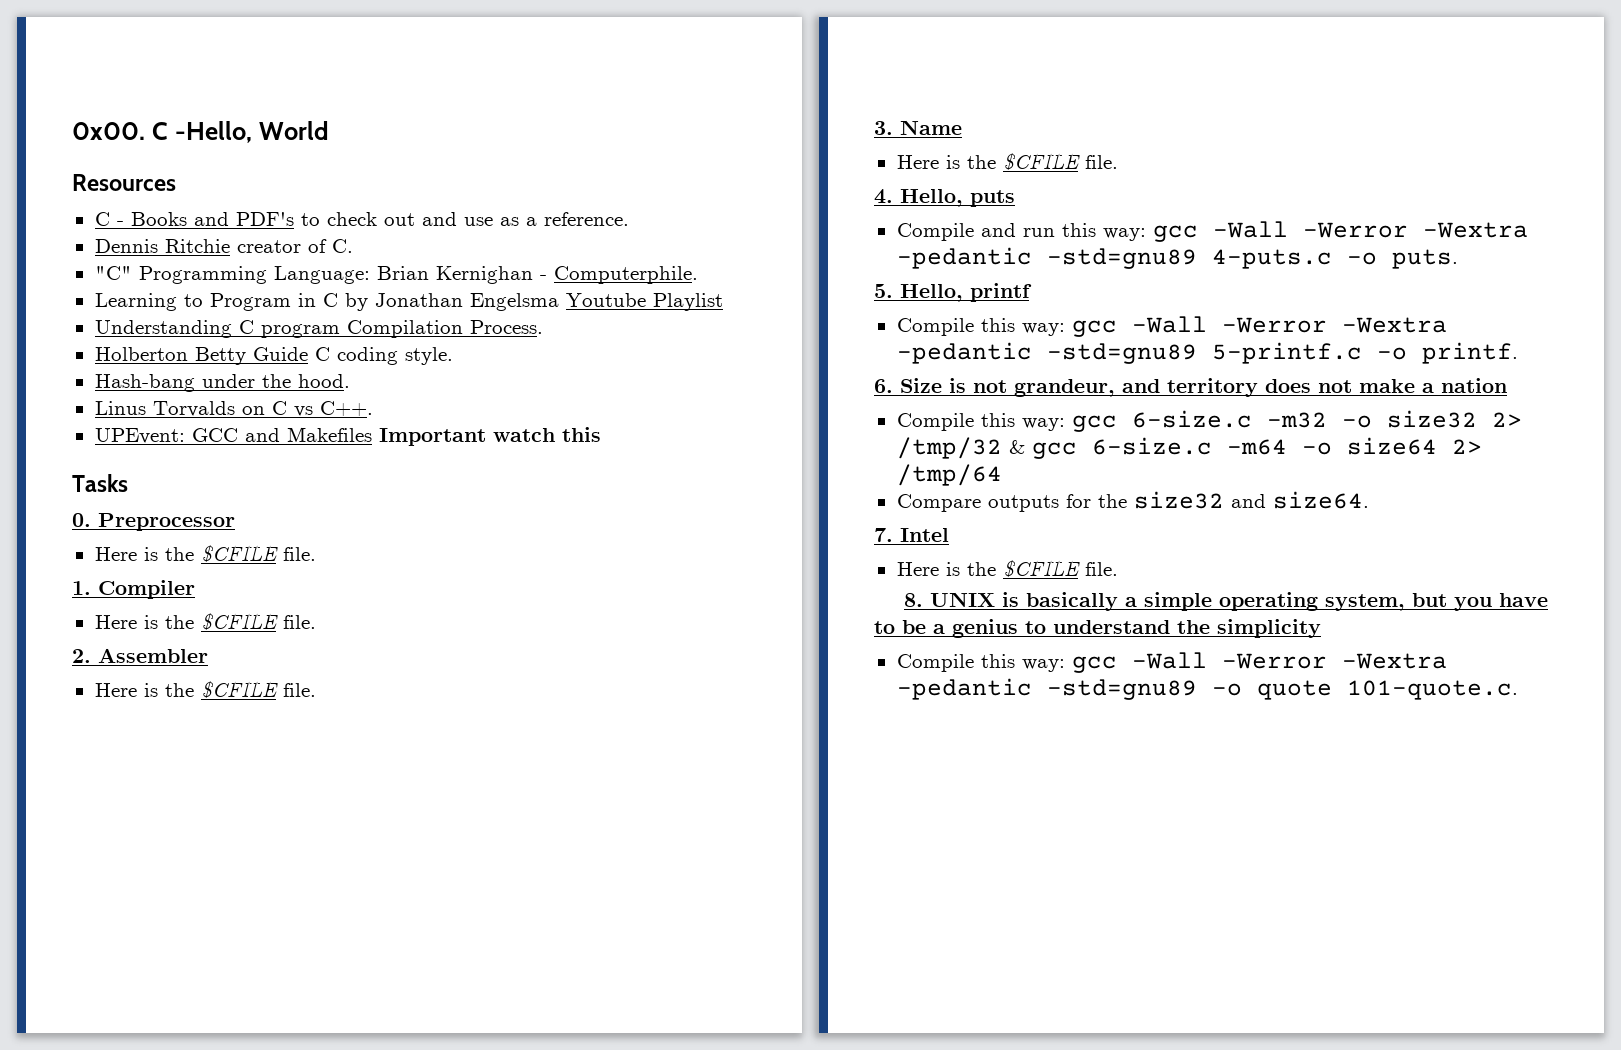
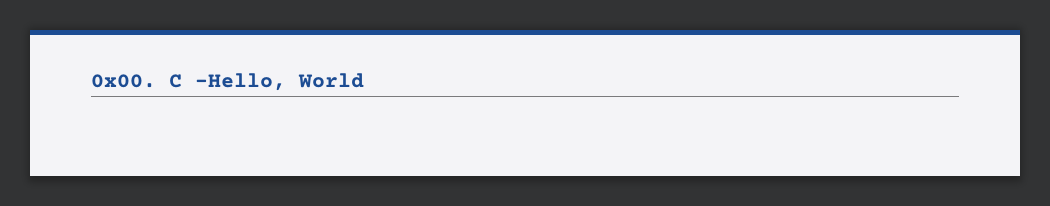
- Resources
- C - Books and PDF's to check out and use as a reference.
- Dennis Ritchie creator of C.
- "C" Programming Language: Brian Kernighan - Computerphile.
- Learning to Program in C by Jonathan Engelsma Youtube Playlist
- Understanding C program Compilation Process.
- Holberton Betty Guide C coding style.
- Hash-bang under the hood.
- Linus Torvalds on C vs C++.
- UPEvent: GCC and Makefiles Important watch this
- Tasks
- 0. Preprocessor
- Here is the $CFILE file.
- 1. Compiler
- Here is the $CFILE file.
- 2. Assembler
- Here is the $CFILE file.
- 3. Name
- Here is the $CFILE file.
- 4. Hello, puts
- Compile and run this way: gcc -Wall -Werror -Wextra -pedantic -std=gnu89 4-puts.c -o puts.
- 5. Hello, printf
- Compile this way: gcc -Wall -Werror -Wextra -pedantic -std=gnu89 5-printf.c -o printf.
- 6. Size is not grandeur, and territory does not make a nation
- Compile this way: gcc 6-size.c -m32 -o size32 2> /tmp/32 & gcc 6-size.c -m64 -o size64 2> /tmp/64
- Compare outputs for the size32 and size64.
- 7. Intel
- Here is the $CFILE file.
- 8. UNIX is basically a simple operating system, but you have to be a genius to understand the simplicity
- Compile this way: gcc -Wall -Werror -Wextra -pedantic -std=gnu89 -o quote 101-quote.c.

